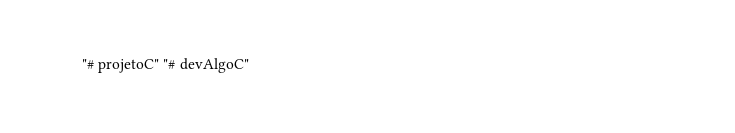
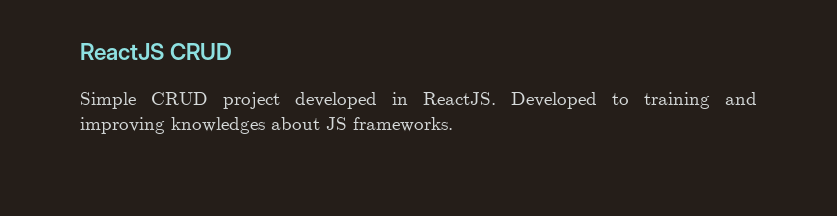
- "# projetoC" "# devAlgoC"
+ ReactJS CRUD
+ Simple CRUD project developed in ReactJS. Developed to training and improving knowledges about JS frameworks.

